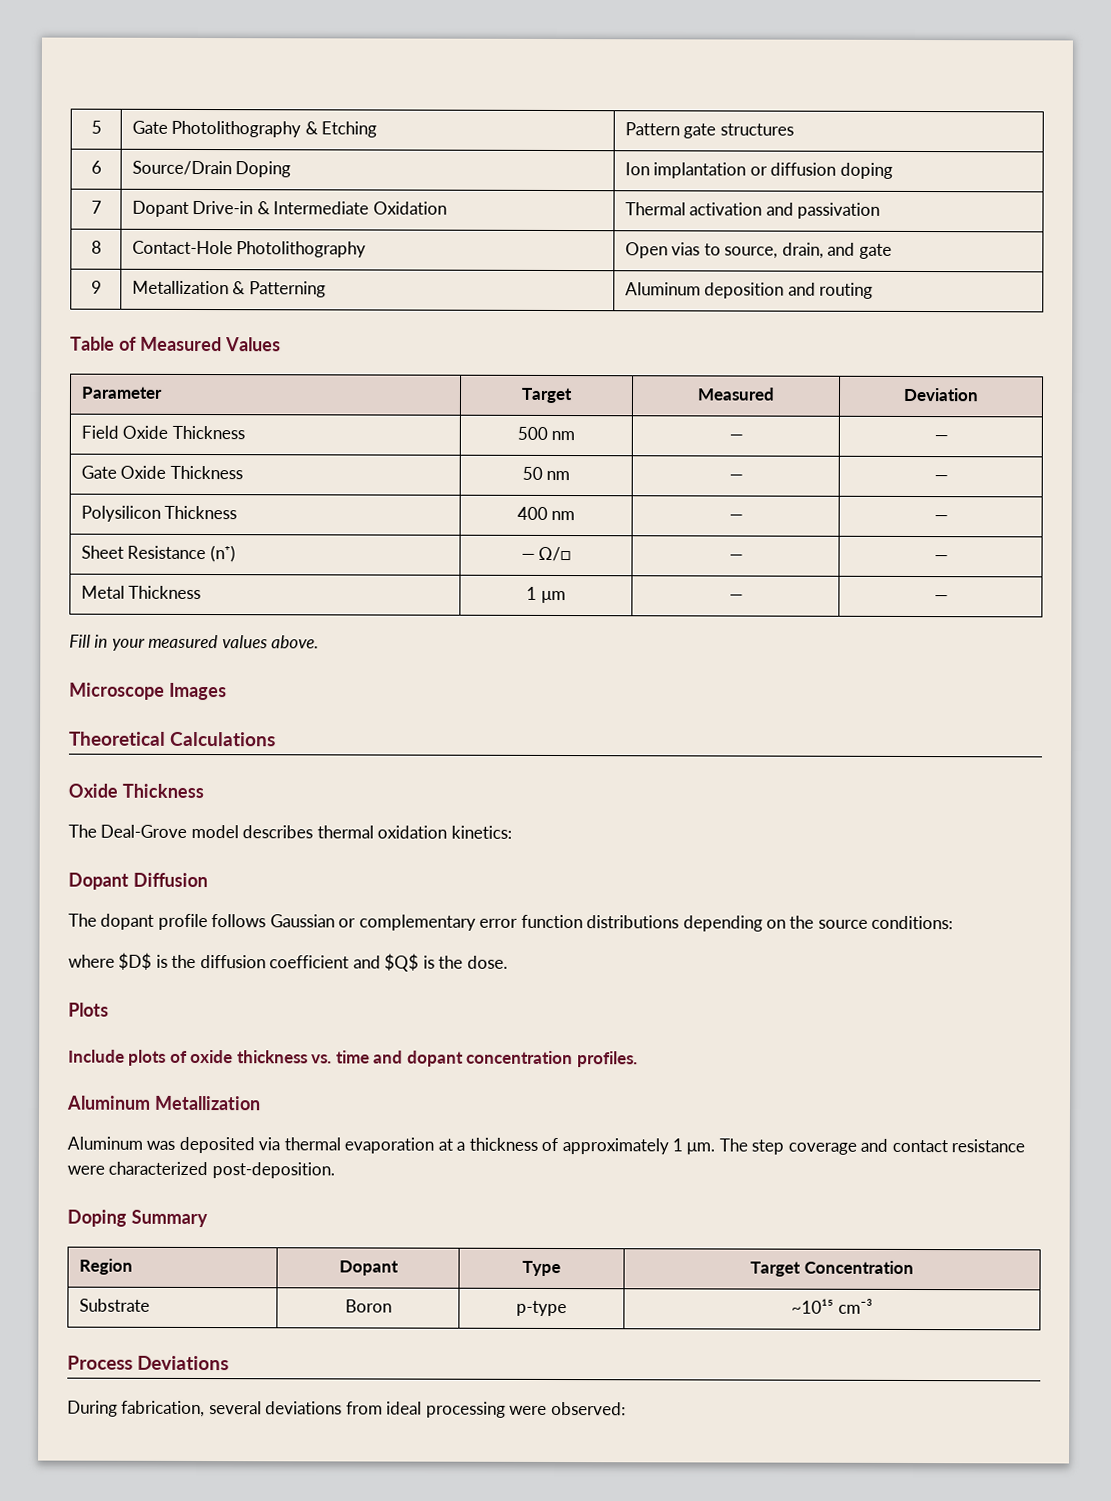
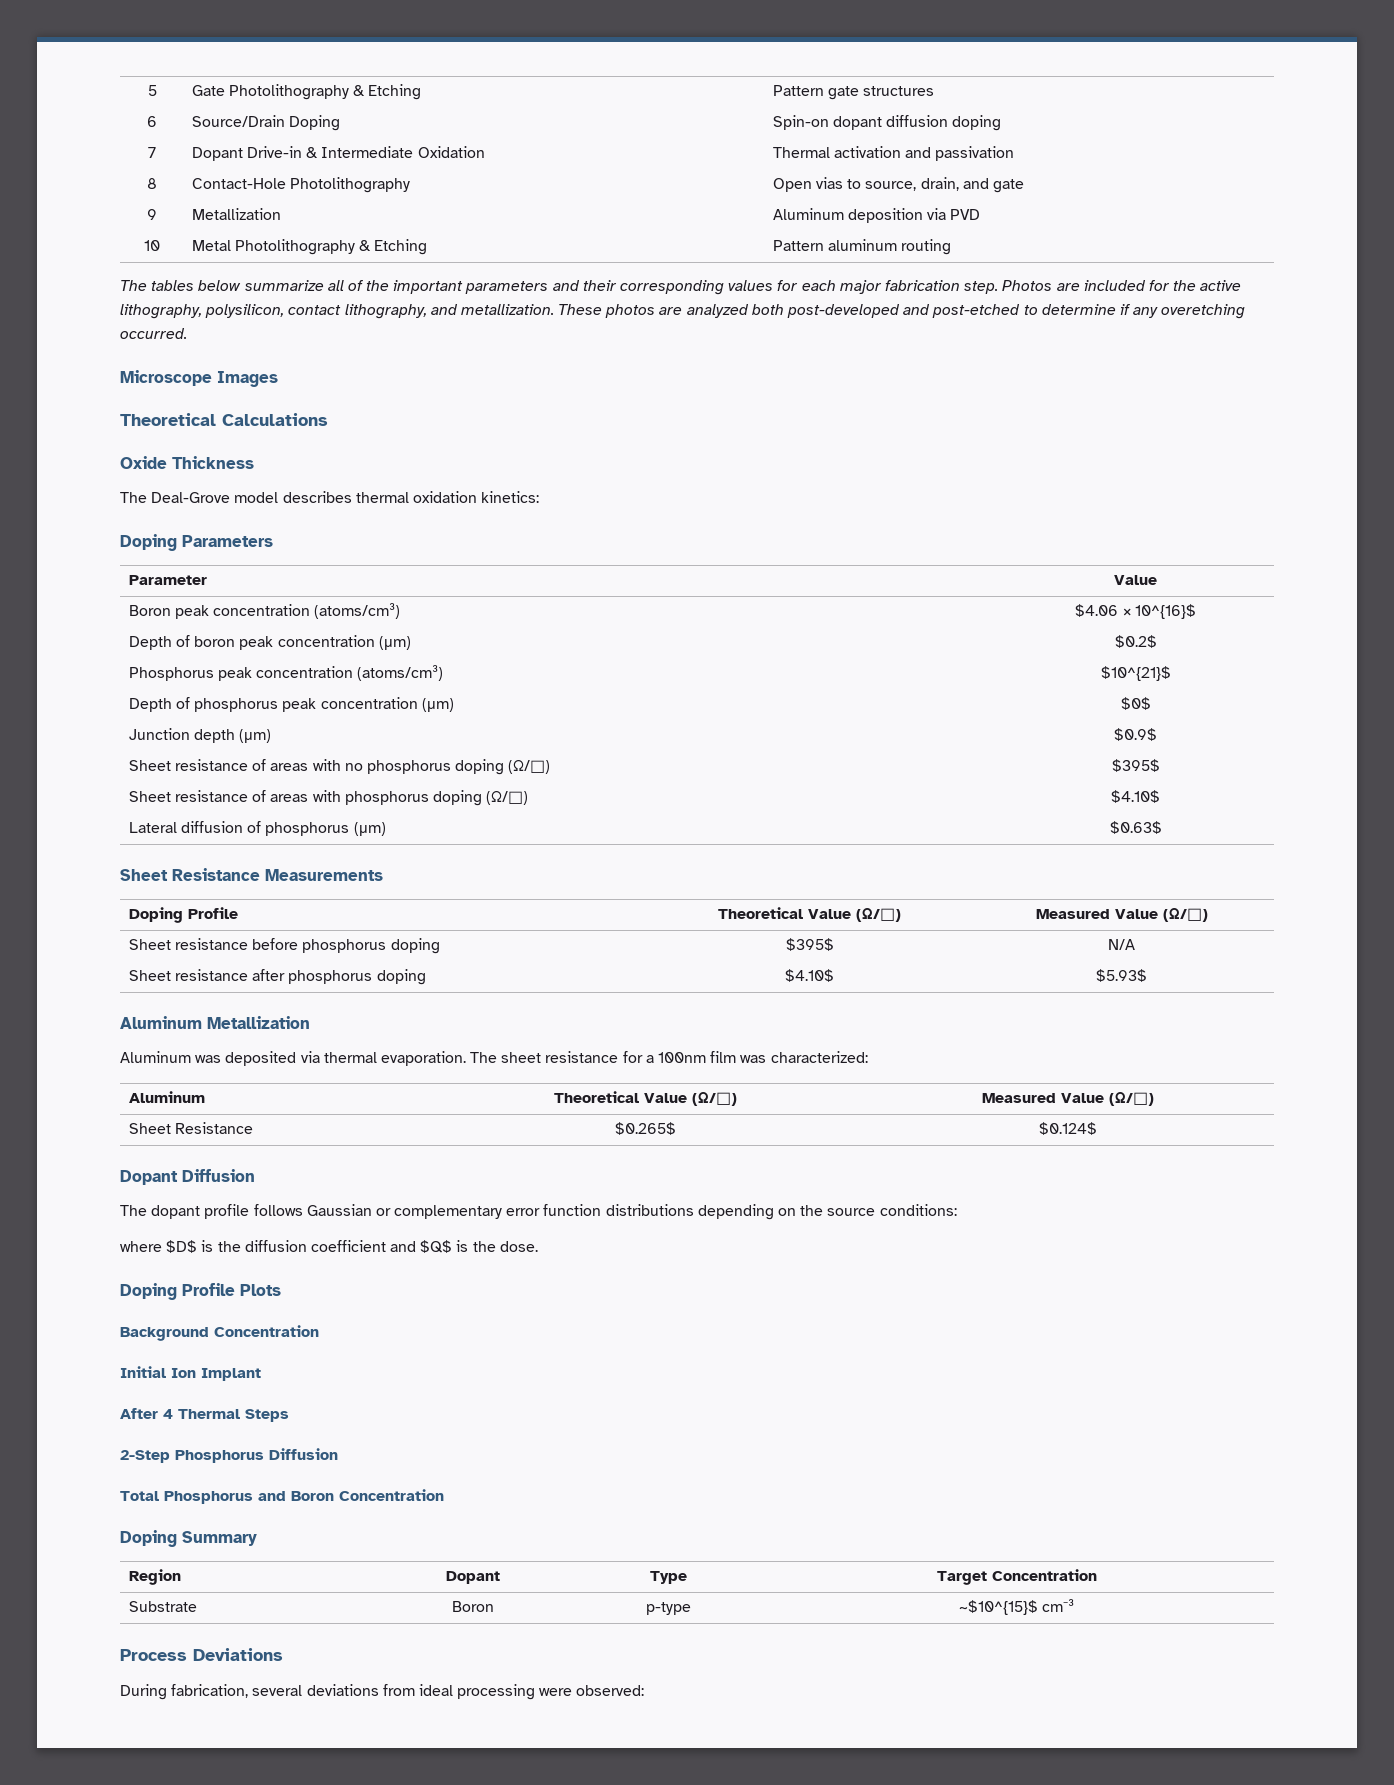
- 6 | Source/Drain Doping | Ion implantation or diffusion doping
+ 6 | Source/Drain Doping | Spin-on dopant diffusion doping
- 9 | Metallization & Patterning | Aluminum deposition and routing
- Table of Measured Values
- Parameter | Target | Measured | Deviation
- Field Oxide Thickness | 500 nm | — | —
- Gate Oxide Thickness | 50 nm | — | —
- Polysilicon Thickness | 400 nm | — | —
- Sheet Resistance (n⁺) | — Ω/□ | — | —
- Metal Thickness | 1 μm | — | —
- Fill in your measured values above.
+ 9 | Metallization | Aluminum deposition via PVD
+ 10 | Metal Photolithography & Etching | Pattern aluminum routing
+ The tables below summarize all of the important parameters and their corresponding values for each major fabrication step. Photos are included for the active lithography, polysilicon, contact lithography, and metallization. These photos are analyzed both post-developed and post-etched to determine if any overetching occurred.
+ Doping Parameters
+ Parameter | Value
+ Boron peak concentration (atoms/cm³) | $4.06 × 10^{16}$
+ Depth of boron peak concentration (μm) | $0.2$
+ Phosphorus peak concentration (atoms/cm³) | $10^{21}$
+ Depth of phosphorus peak concentration (μm) | $0$
+ Junction depth (μm) | $0.9$
+ Sheet resistance of areas with no phosphorus doping (Ω/□) | $395$
+ Sheet resistance of areas with phosphorus doping (Ω/□) | $4.10$
+ Lateral diffusion of phosphorus (μm) | $0.63$
+ Sheet Resistance Measurements
+ Doping Profile | Theoretical Value (Ω/□) | Measured Value (Ω/□)
+ Sheet resistance before phosphorus doping | $395$ | N/A
+ Sheet resistance after phosphorus doping | $4.10$ | $5.93$
+ Aluminum Metallization
+ Aluminum was deposited via thermal evaporation. The sheet resistance for a 100nm film was characterized:
+ Aluminum | Theoretical Value (Ω/□) | Measured Value (Ω/□)
+ Sheet Resistance | $0.265$ | $0.124$
- Plots
+ Doping Profile Plots
- Include plots of oxide thickness vs. time and dopant concentration profiles.
- Aluminum Metallization
- Aluminum was deposited via thermal evaporation at a thickness of approximately 1 μm. The step coverage and contact resistance were characterized post-deposition.
+ Background Concentration
+ Initial Ion Implant
+ After 4 Thermal Steps
+ 2-Step Phosphorus Diffusion
+ Total Phosphorus and Boron Concentration
- Substrate | Boron | p-type | ~10¹⁵ cm⁻³
+ Substrate | Boron | p-type | ~$10^{15}$ cm⁻³

